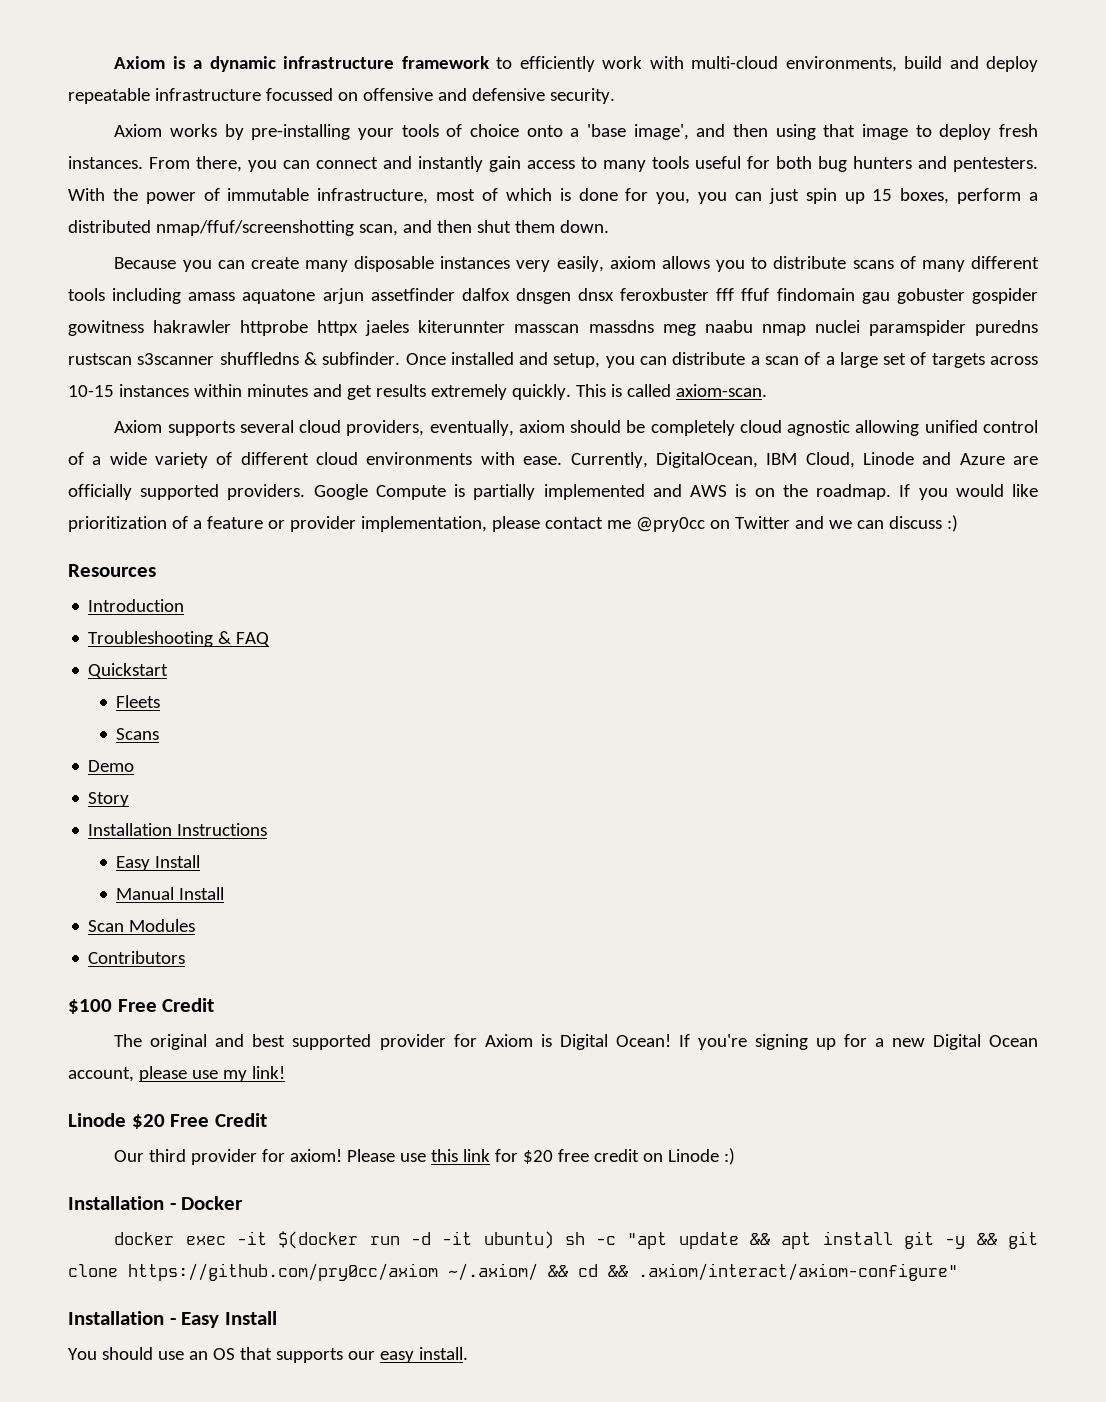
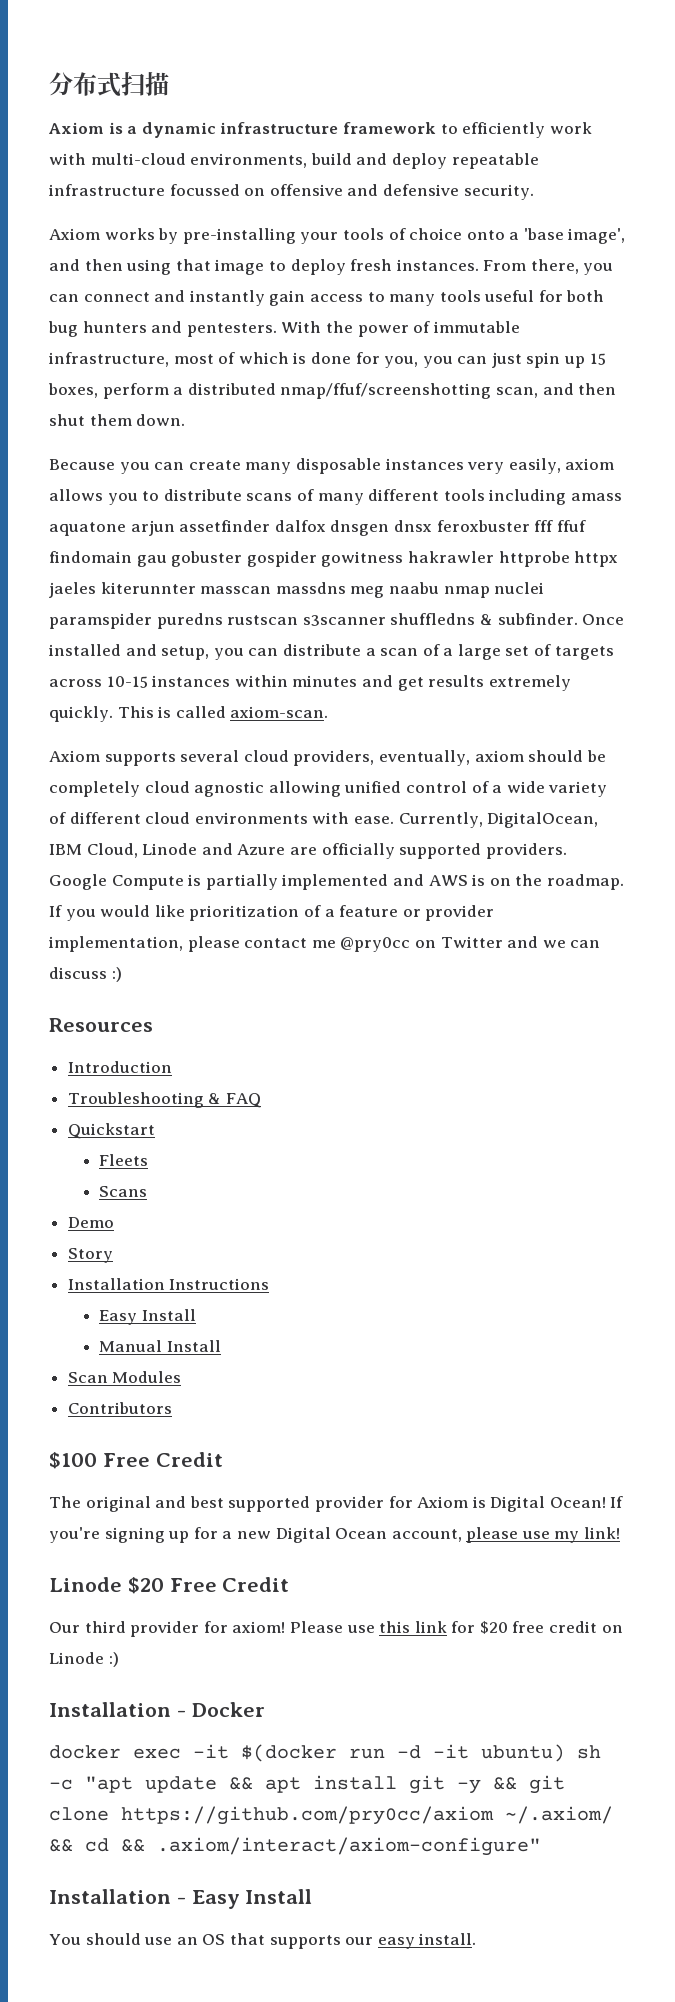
+ 分布式扫描

